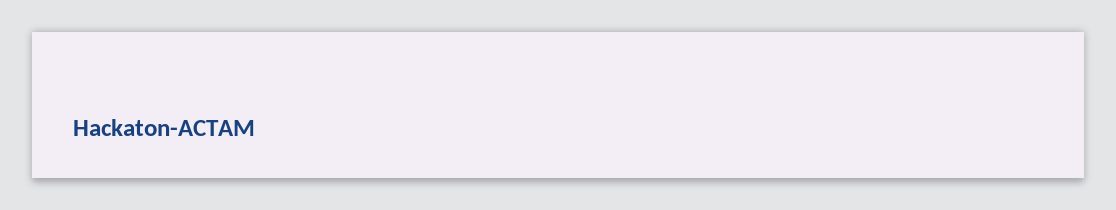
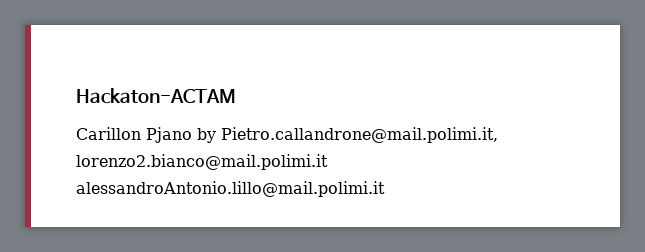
+ Carillon Pjano by Pietro.callandrone@mail.polimi.it, lorenzo2.bianco@mail.polimi.it alessandroAntonio.lillo@mail.polimi.it

